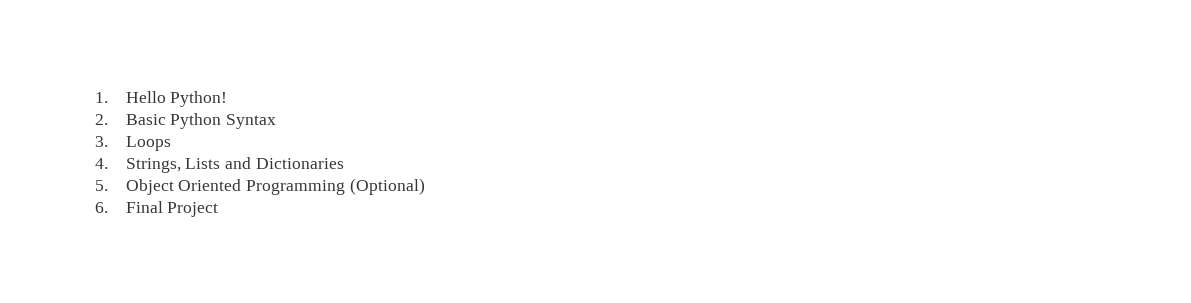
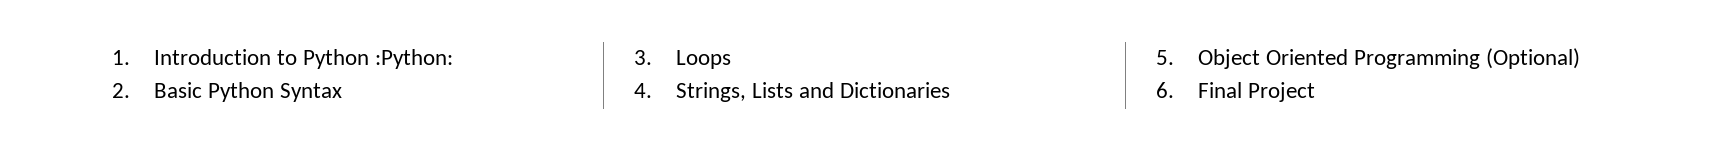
- 1. Hello Python!
+ 1. Introduction to Python :Python:

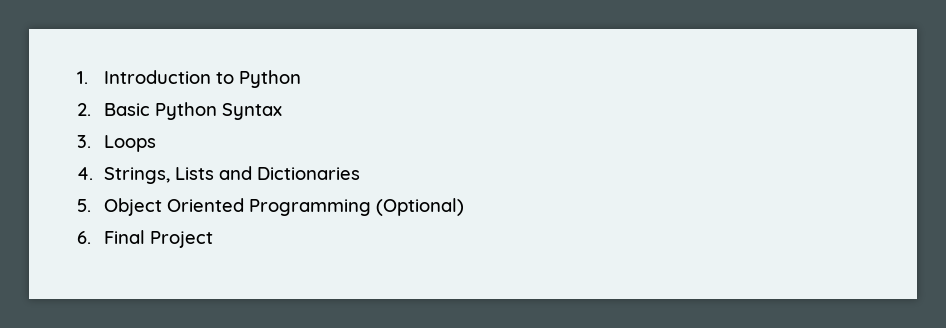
- 1. Introduction to Python :Python:
+ 1. Introduction to Python

